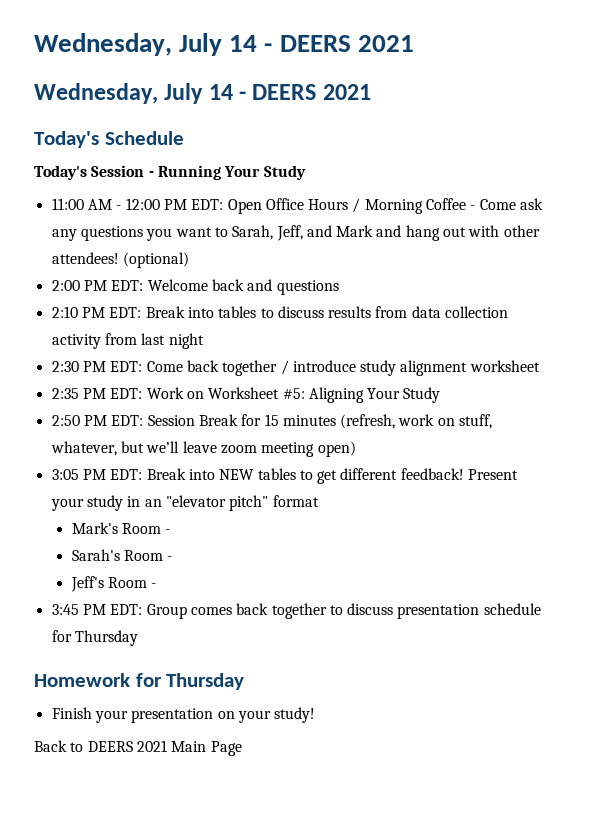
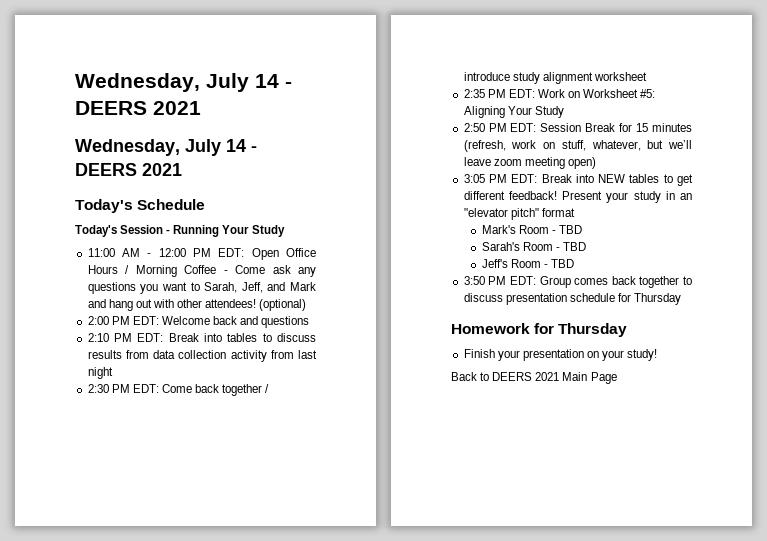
- Mark's Room -
+ Mark's Room - TBD
- Sarah's Room -
+ Sarah's Room - TBD
- Jeff's Room -
- 3:45 PM EDT: Group comes back together to discuss presentation schedule for Thursday
+ Jeff's Room - TBD
+ 3:50 PM EDT: Group comes back together to discuss presentation schedule for Thursday

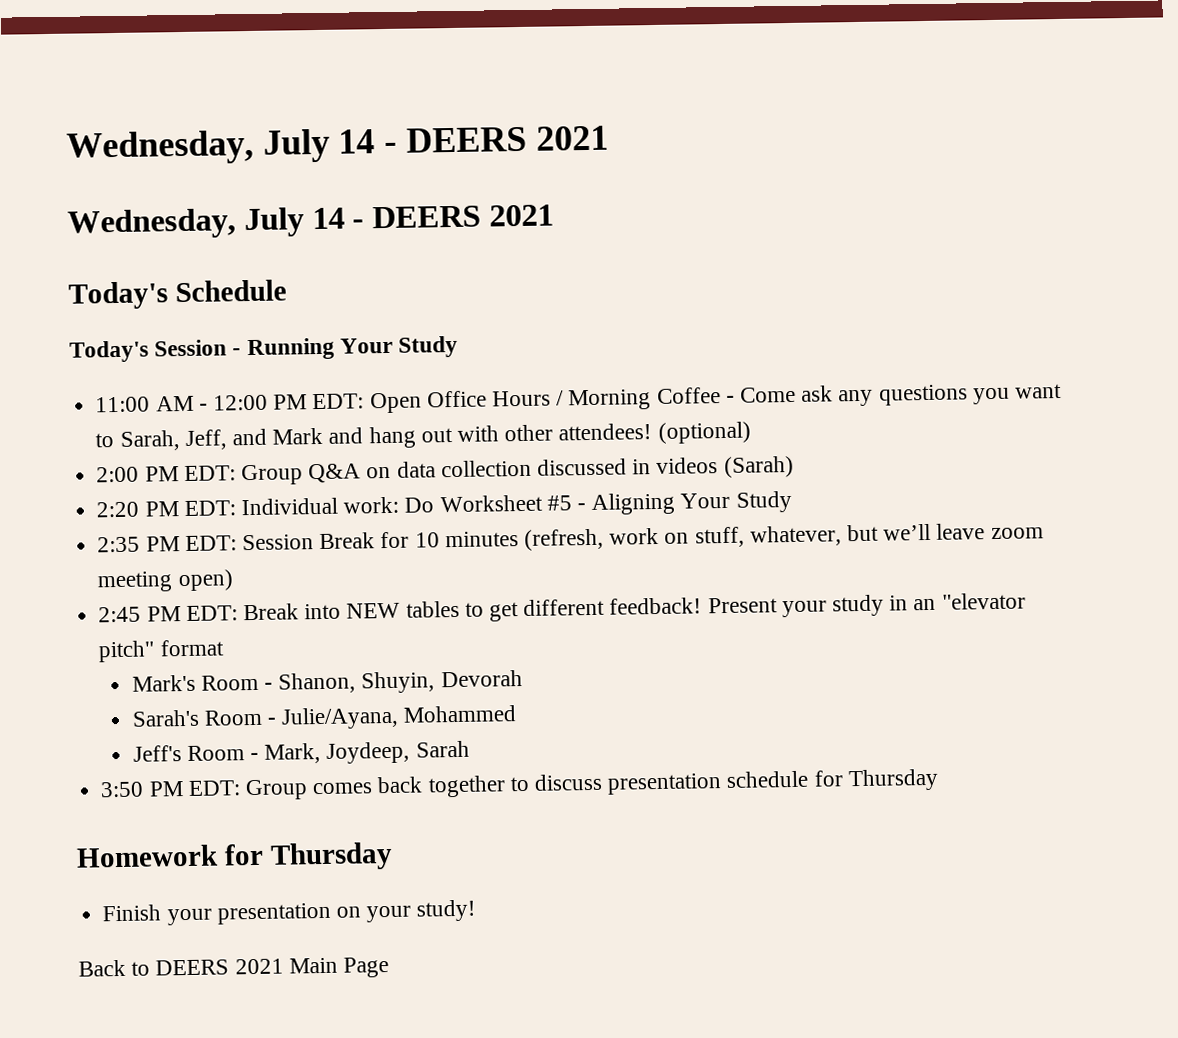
- 2:00 PM EDT: Welcome back and questions
- 2:10 PM EDT: Break into tables to discuss results from data collection activity from last night
- 2:30 PM EDT: Come back together / introduce study alignment worksheet
- 2:35 PM EDT: Work on Worksheet #5: Aligning Your Study
+ 2:00 PM EDT: Group Q&A on data collection discussed in videos (Sarah)
+ 2:20 PM EDT: Individual work: Do Worksheet #5 - Aligning Your Study
- 2:50 PM EDT: Session Break for 15 minutes (refresh, work on stuff, whatever, but we’ll leave zoom meeting open)
+ 2:35 PM EDT: Session Break for 10 minutes (refresh, work on stuff, whatever, but we’ll leave zoom meeting open)
- 3:05 PM EDT: Break into NEW tables to get different feedback!
+ 2:45 PM EDT: Break into NEW tables to get different feedback!
- Mark's Room - TBD
+ Mark's Room - Shanon, Shuyin, Devorah
- Sarah's Room - TBD
+ Sarah's Room - Julie/Ayana, Mohammed
- Jeff's Room - TBD
+ Jeff's Room - Mark, Joydeep, Sarah

